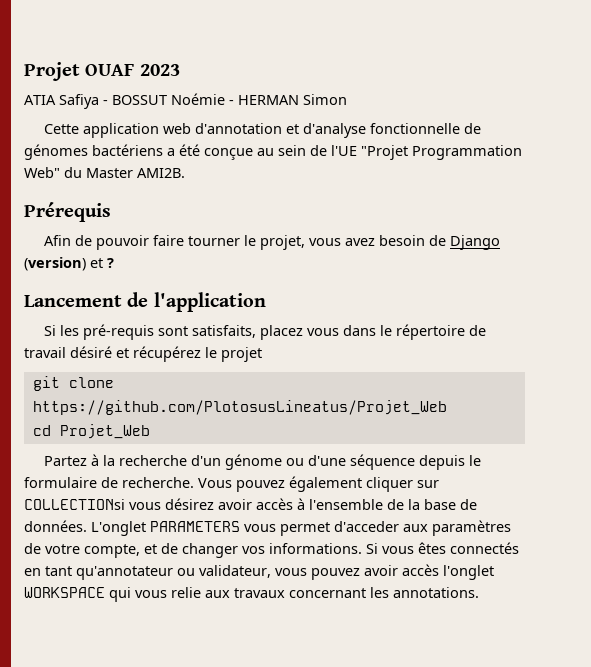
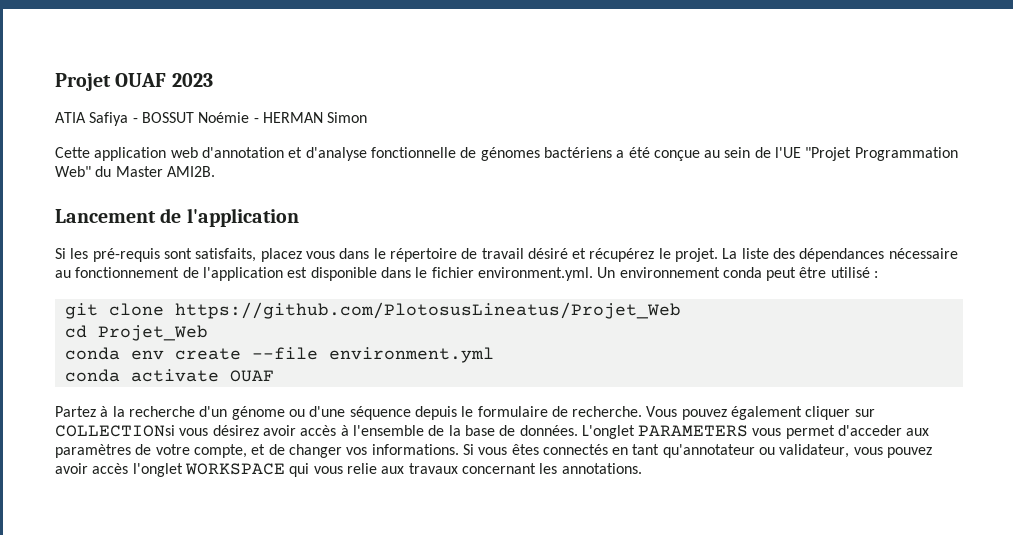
- Prérequis
- Afin de pouvoir faire tourner le projet, vous avez besoin de Django (version) et ?
- Si les pré-requis sont satisfaits, placez vous dans le répertoire de travail désiré et récupérez le projet
+ Si les pré-requis sont satisfaits, placez vous dans le répertoire de travail désiré et récupérez le projet. La liste des dépendances nécessaire au fonctionnement de l'application est disponible dans le fichier environment.yml. Un environnement conda peut être utilisé :
+ conda env create --file environment.yml
+ conda activate OUAF

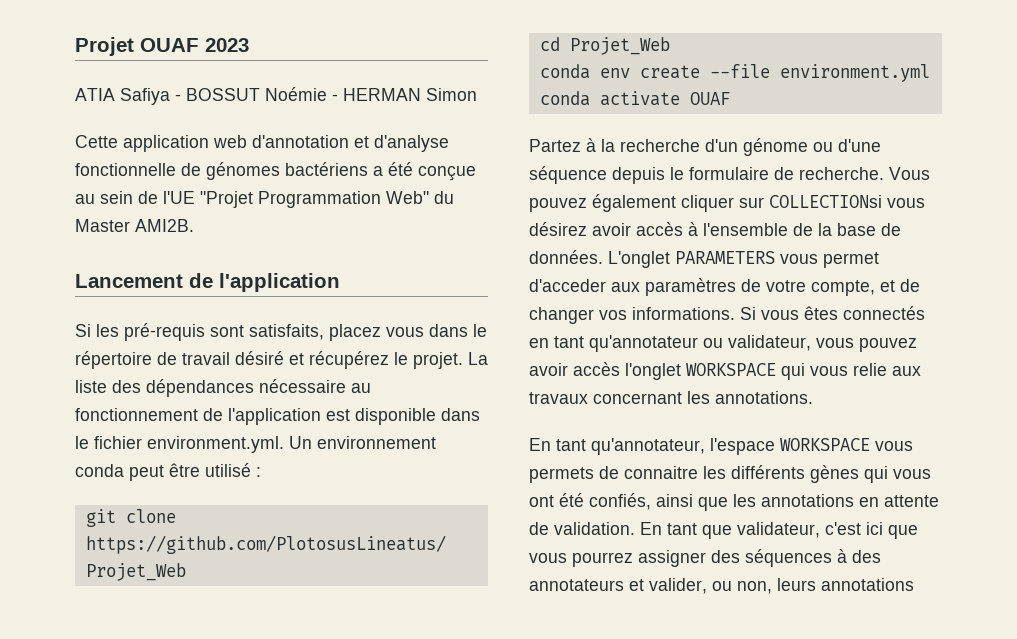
+ En tant qu'annotateur, l'espace WORKSPACE vous permets de connaitre les différents gènes qui vous ont été confiés, ainsi que les annotations en attente de validation. En tant que validateur, c'est ici que vous pourrez assigner des séquences à des annotateurs et valider, ou non, leurs annotations

